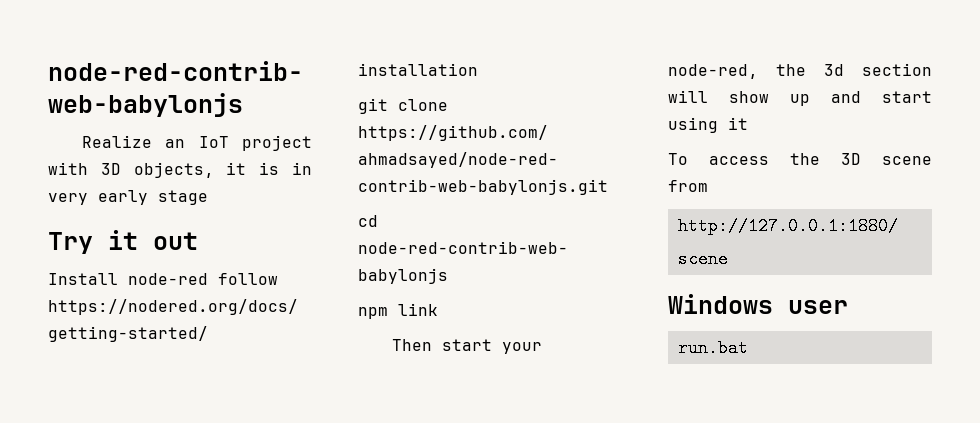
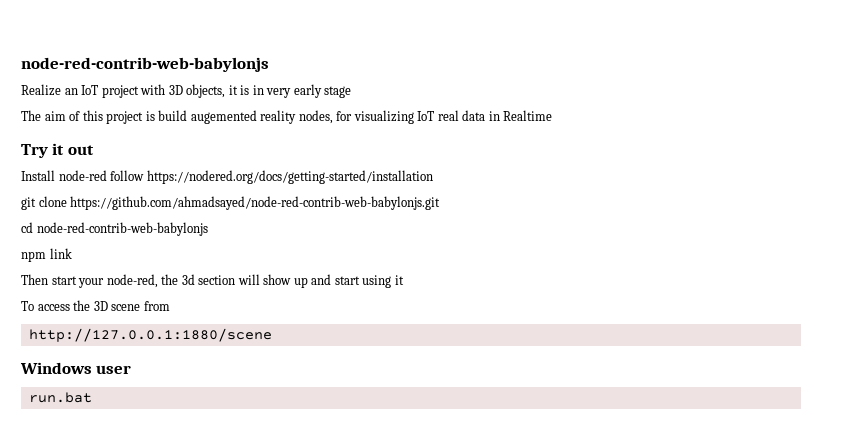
+ The aim of this project is build augemented reality nodes, for visualizing IoT real data in Realtime

